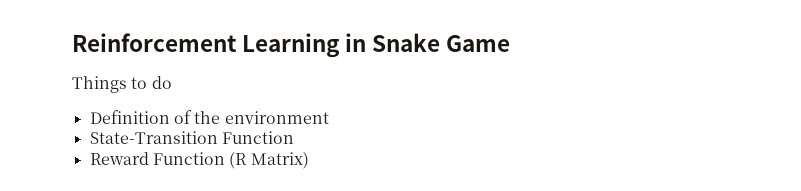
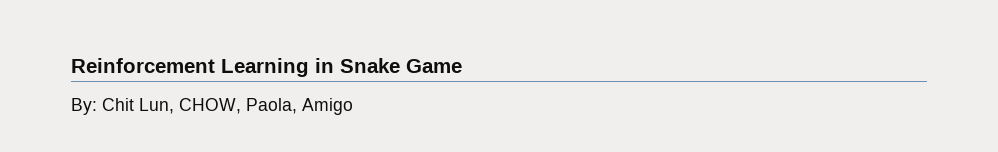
- Things to do
- Definition of the environment
- State-Transition Function
- Reward Function (R Matrix)
+ By: Chit Lun, CHOW, Paola, Amigo

